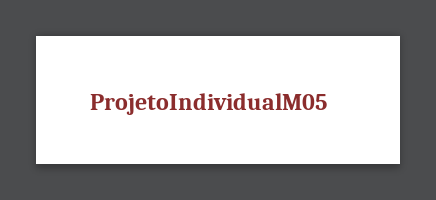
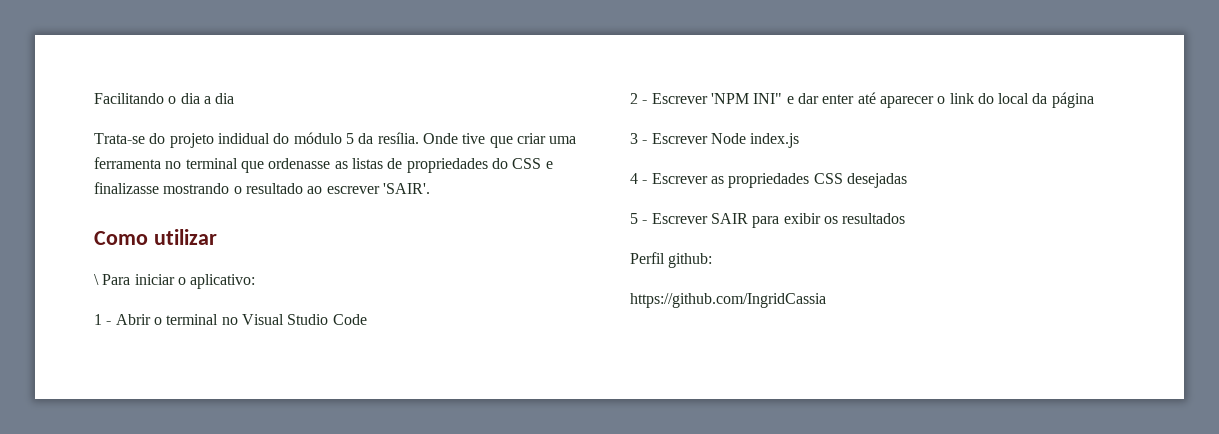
- ProjetoIndividualM05
+ Facilitando o dia a dia
+ Trata-se do projeto indidual do módulo 5 da resília. Onde tive que criar uma ferramenta no terminal que ordenasse as listas de propriedades do CSS e finalizasse mostrando o resultado ao escrever 'SAIR'.
+ Como utilizar
+ \ Para iniciar o aplicativo:
+ 1 - Abrir o terminal no Visual Studio Code
+ 2 - Escrever 'NPM INI" e dar enter até aparecer o link do local da página
+ 3 - Escrever Node index.js
+ 4 - Escrever as propriedades CSS desejadas
+ 5 - Escrever SAIR para exibir os resultados
+ Perfil github:
+ https://github.com/IngridCassia

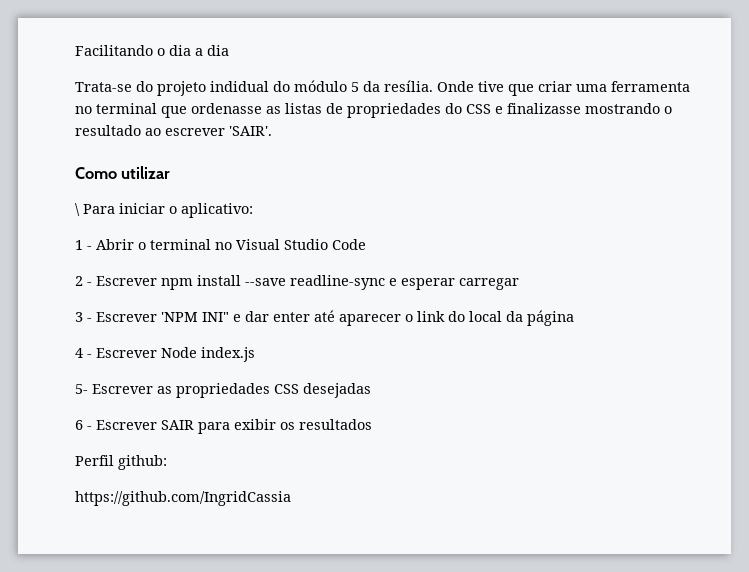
- 2 - Escrever 'NPM INI" e dar enter até aparecer o link do local da página
+ 2 - Escrever npm install --save readline-sync e esperar carregar
+ 3 - Escrever 'NPM INI" e dar enter até aparecer o link do local da página
- 3 - Escrever Node index.js
+ 4 - Escrever Node index.js
- 4 - Escrever as propriedades CSS desejadas
+ 5- Escrever as propriedades CSS desejadas
- 5 - Escrever SAIR para exibir os resultados
+ 6 - Escrever SAIR para exibir os resultados

